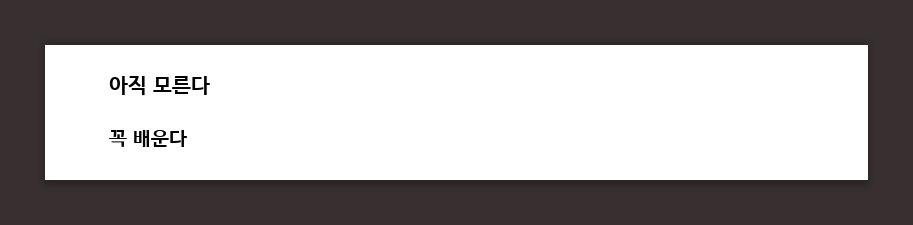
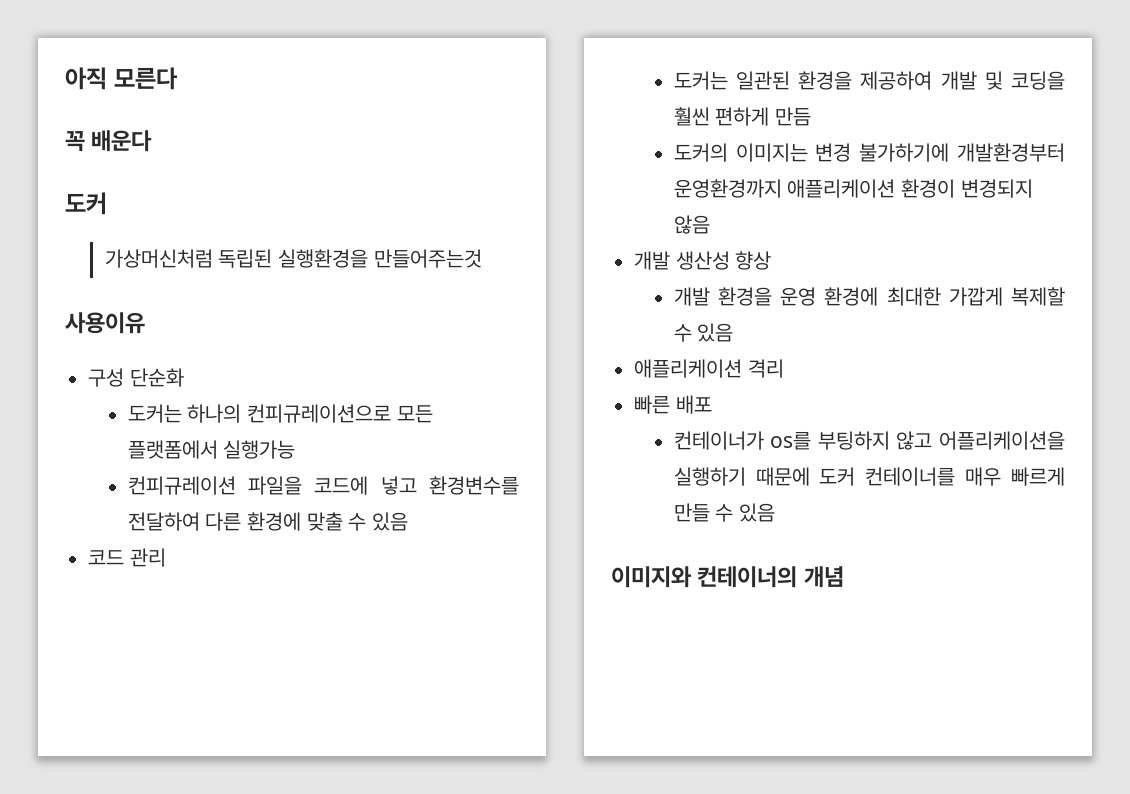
  꼭 배운다
+ 도커
+ 가상머신처럼 독립된 실행환경을 만들어주는것
+ 사용이유
+ 구성 단순화
+ 도커는 하나의 컨피규레이션으로 모든 플랫폼에서 실행가능
+ 컨피규레이션 파일을 코드에 넣고 환경변수를 전달하여 다른 환경에 맞출 수 있음
+ 코드 관리
+ 도커는 일관된 환경을 제공하여 개발 및 코딩을 훨씬 편하게 만듬
+ 도커의 이미지는 변경 불가하기에 개발환경부터 운영환경까지 애플리케이션 환경이 변경되지 않음
+ 개발 생산성 향상
+ 개발 환경을 운영 환경에 최대한 가깝게 복제할 수 있음
+ 애플리케이션 격리
+ 빠른 배포
+ 컨테이너가 os를 부팅하지 않고 어플리케이션을 실행하기 때문에 도커 컨테이너를 매우 빠르게 만들 수 있음
+ 이미지와 컨테이너의 개념

